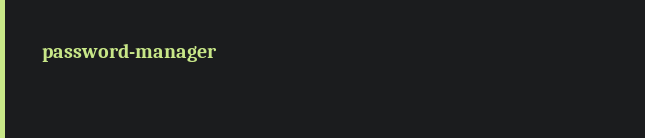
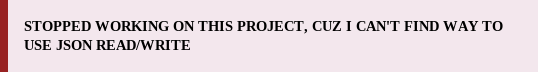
- password-manager
+ STOPPED WORKING ON THIS PROJECT, CUZ I CAN'T FIND WAY TO USE JSON READ/WRITE

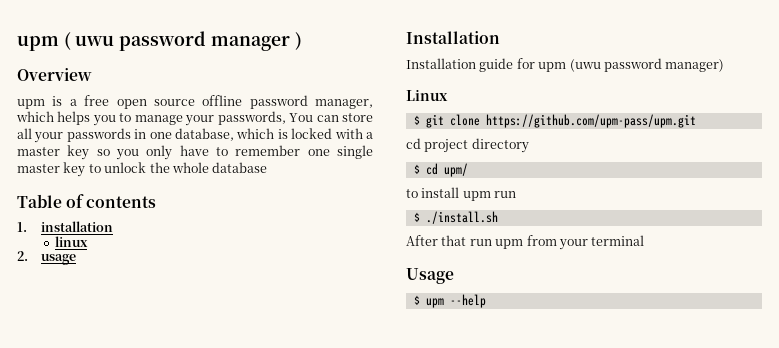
- STOPPED WORKING ON THIS PROJECT, CUZ I CAN'T FIND WAY TO USE JSON READ/WRITE
+ upm ( uwu password manager )
+ Overview
+ upm is a free open source offline password manager, which helps you to manage your passwords, You can store all your passwords in one database, which is locked with a master key so you only have to remember one single master key to unlock the whole database
+ Table of contents
+ 1. installation
+ linux
+ 2. usage
+ Installation
+ Installation guide for upm (uwu password manager)
+ Linux
+ $ git clone https://github.com/upm-pass/upm.git
+ cd project directory
+ $ cd upm/
+ to install upm run
+ $ ./install.sh
+ After that run upm from your terminal
+ Usage
+ $ upm --help

